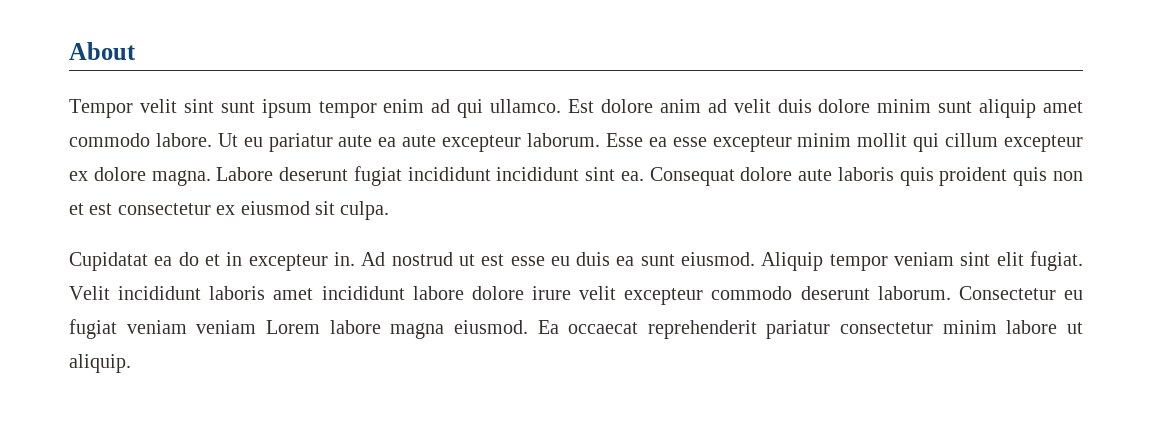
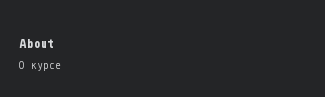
- Tempor velit sint sunt ipsum tempor enim ad qui ullamco. Est dolore anim ad velit duis dolore minim sunt aliquip amet commodo labore. Ut eu pariatur aute ea aute excepteur laborum. Esse ea esse excepteur minim mollit qui cillum excepteur ex dolore magna. Labore deserunt fugiat incididunt incididunt sint ea. Consequat dolore aute laboris quis proident quis non et est consectetur ex eiusmod sit culpa.
- Cupidatat ea do et in excepteur in. Ad nostrud ut est esse eu duis ea sunt eiusmod. Aliquip tempor veniam sint elit fugiat. Velit incididunt laboris amet incididunt labore dolore irure velit excepteur commodo deserunt laborum. Consectetur eu fugiat veniam veniam Lorem labore magna eiusmod. Ea occaecat reprehenderit pariatur consectetur minim labore ut aliquip.
+ О курсе

